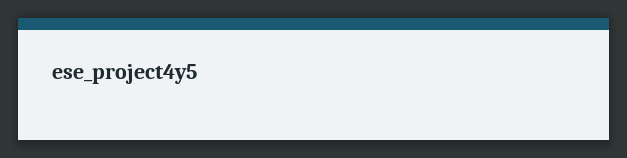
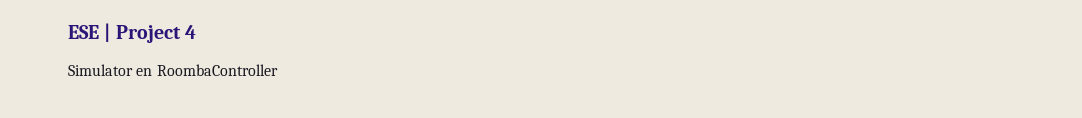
- ese_project4y5
+ ESE | Project 4
+ Simulator en RoombaController

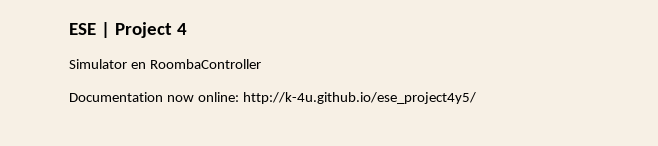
+ Documentation now online: http://k-4u.github.io/ese_project4y5/

